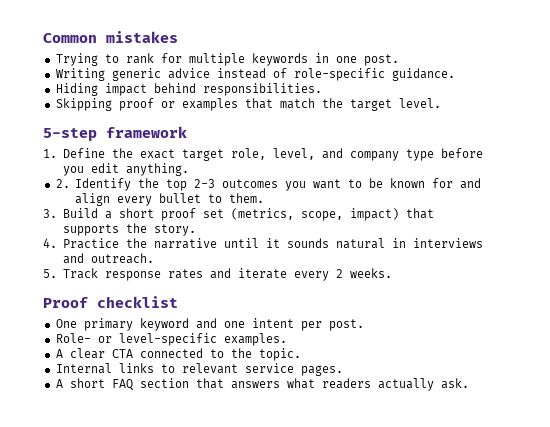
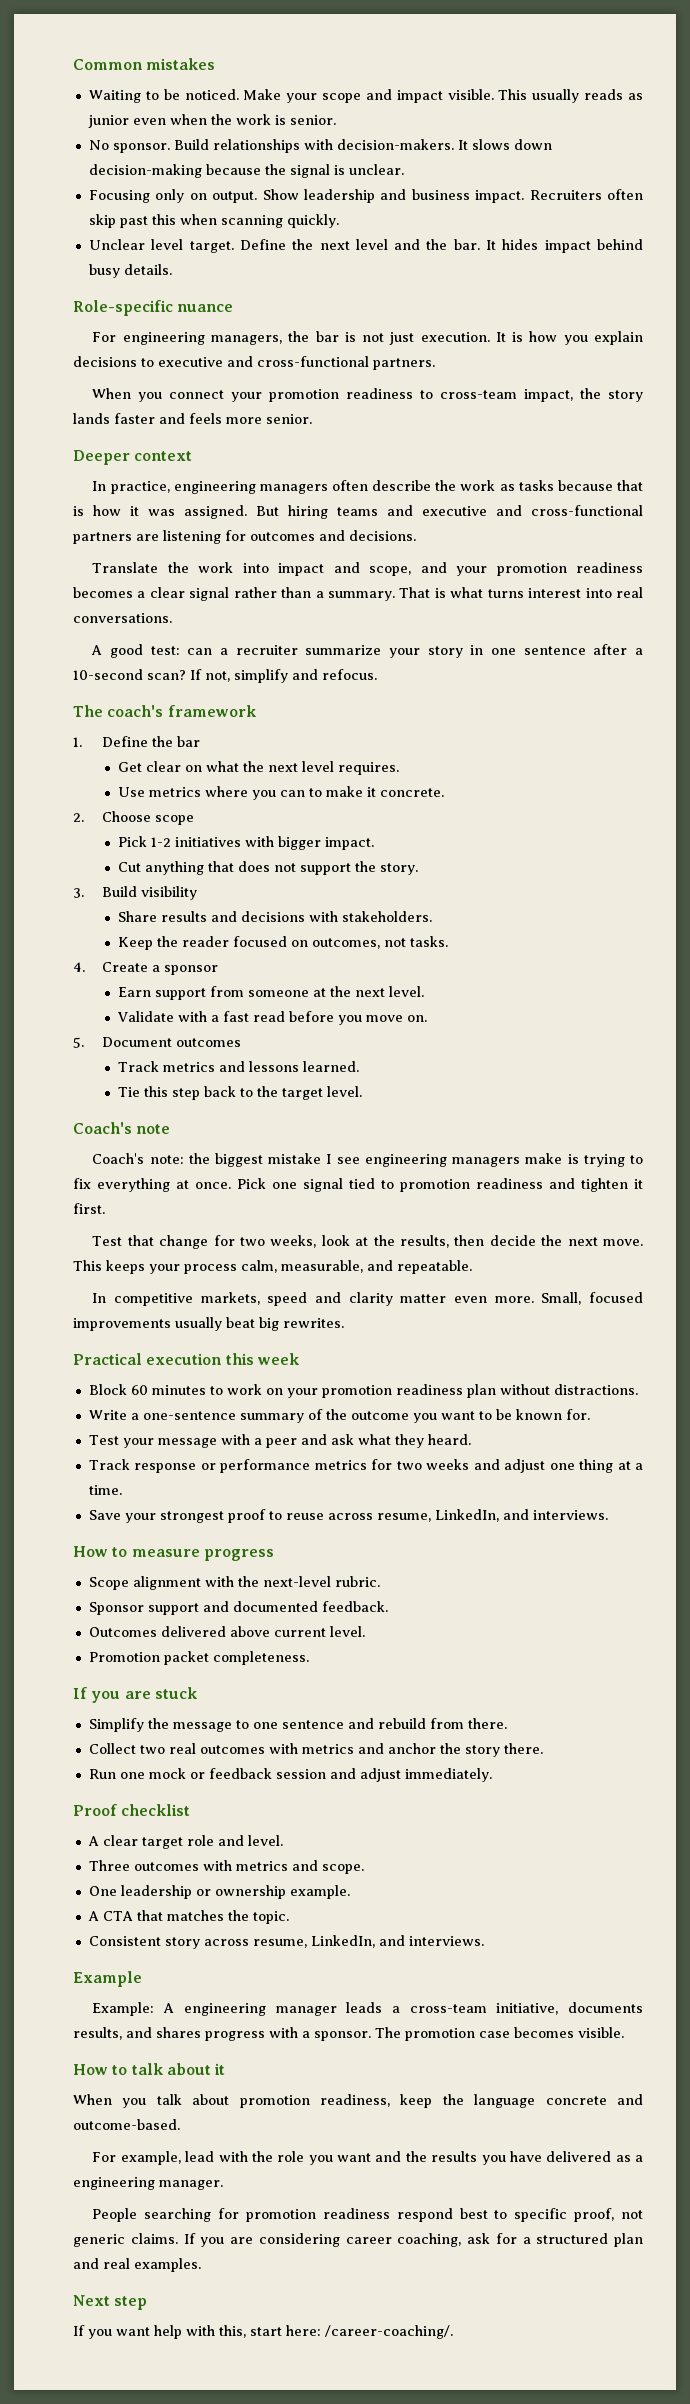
- Trying to rank for multiple keywords in one post.
- Writing generic advice instead of role-specific guidance.
- Hiding impact behind responsibilities.
- Skipping proof or examples that match the target level.
- 5-step framework
- 1. Define the exact target role, level, and company type before you edit anything.
- 2. Identify the top 2-3 outcomes you want to be known for and align every bullet to them.
- 3. Build a short proof set (metrics, scope, impact) that supports the story.
- 4. Practice the narrative until it sounds natural in interviews and outreach.
- 5. Track response rates and iterate every 2 weeks.
+ Waiting to be noticed. Make your scope and impact visible. This usually reads as junior even when the work is senior.
+ No sponsor. Build relationships with decision-makers. It slows down decision-making because the signal is unclear.
+ Focusing only on output. Show leadership and business impact. Recruiters often skip past this when scanning quickly.
+ Unclear level target. Define the next level and the bar. It hides impact behind busy details.
+ Role-specific nuance
+ For engineering managers, the bar is not just execution. It is how you explain decisions to executive and cross-functional partners.
+ When you connect your promotion readiness to cross-team impact, the story lands faster and feels more senior.
+ Deeper context
+ In practice, engineering managers often describe the work as tasks because that is how it was assigned. But hiring teams and executive and cross-functional partners are listening for outcomes and decisions.
+ Translate the work into impact and scope, and your promotion readiness becomes a clear signal rather than a summary. That is what turns interest into real conversations.
+ A good test: can a recruiter summarize your story in one sentence after a 10-second scan? If not, simplify and refocus.
+ The coach's framework
+ 1. Define the bar
+ Get clear on what the next level requires.
+ Use metrics where you can to make it concrete.
+ 2. Choose scope
+ Pick 1-2 initiatives with bigger impact.
+ Cut anything that does not support the story.
+ 3. Build visibility
+ Share results and decisions with stakeholders.
+ Keep the reader focused on outcomes, not tasks.
+ 4. Create a sponsor
+ Earn support from someone at the next level.
+ Validate with a fast read before you move on.
+ 5. Document outcomes
+ Track metrics and lessons learned.
+ Tie this step back to the target level.
+ Coach's note
+ Coach's note: the biggest mistake I see engineering managers make is trying to fix everything at once. Pick one signal tied to promotion readiness and tighten it first.
+ Test that change for two weeks, look at the results, then decide the next move. This keeps your process calm, measurable, and repeatable.
+ In competitive markets, speed and clarity matter even more. Small, focused improvements usually beat big rewrites.
+ Practical execution this week
+ Block 60 minutes to work on your promotion readiness plan without distractions.
+ Write a one-sentence summary of the outcome you want to be known for.
+ Test your message with a peer and ask what they heard.
+ Track response or performance metrics for two weeks and adjust one thing at a time.
+ Save your strongest proof to reuse across resume, LinkedIn, and interviews.
+ How to measure progress
+ Scope alignment with the next-level rubric.
+ Sponsor support and documented feedback.
+ Outcomes delivered above current level.
+ Promotion packet completeness.
+ If you are stuck
+ Simplify the message to one sentence and rebuild from there.
+ Collect two real outcomes with metrics and anchor the story there.
+ Run one mock or feedback session and adjust immediately.
  Proof checklist
- One primary keyword and one intent per post.
- Role- or level-specific examples.
- A clear CTA connected to the topic.
- Internal links to relevant service pages.
- A short FAQ section that answers what readers actually ask.
+ A clear target role and level.
+ Three outcomes with metrics and scope.
+ One leadership or ownership example.
+ A CTA that matches the topic.
+ Consistent story across resume, LinkedIn, and interviews.
+ Example
+ Example: A engineering manager leads a cross-team initiative, documents results, and shares progress with a sponsor. The promotion case becomes visible.
+ How to talk about it
+ When you talk about promotion readiness, keep the language concrete and outcome-based.
+ For example, lead with the role you want and the results you have delivered as a engineering manager.
+ People searching for promotion readiness respond best to specific proof, not generic claims. If you are considering career coaching, ask for a structured plan and real examples.
+ Next step
+ If you want help with this, start here: /career-coaching/.

